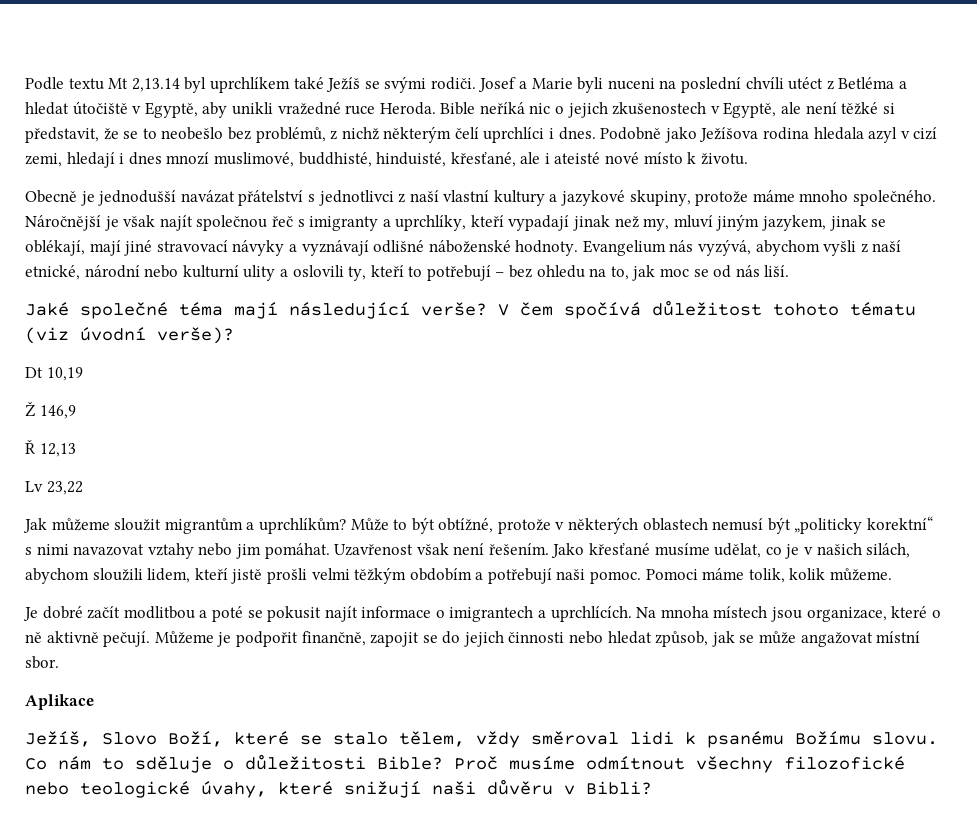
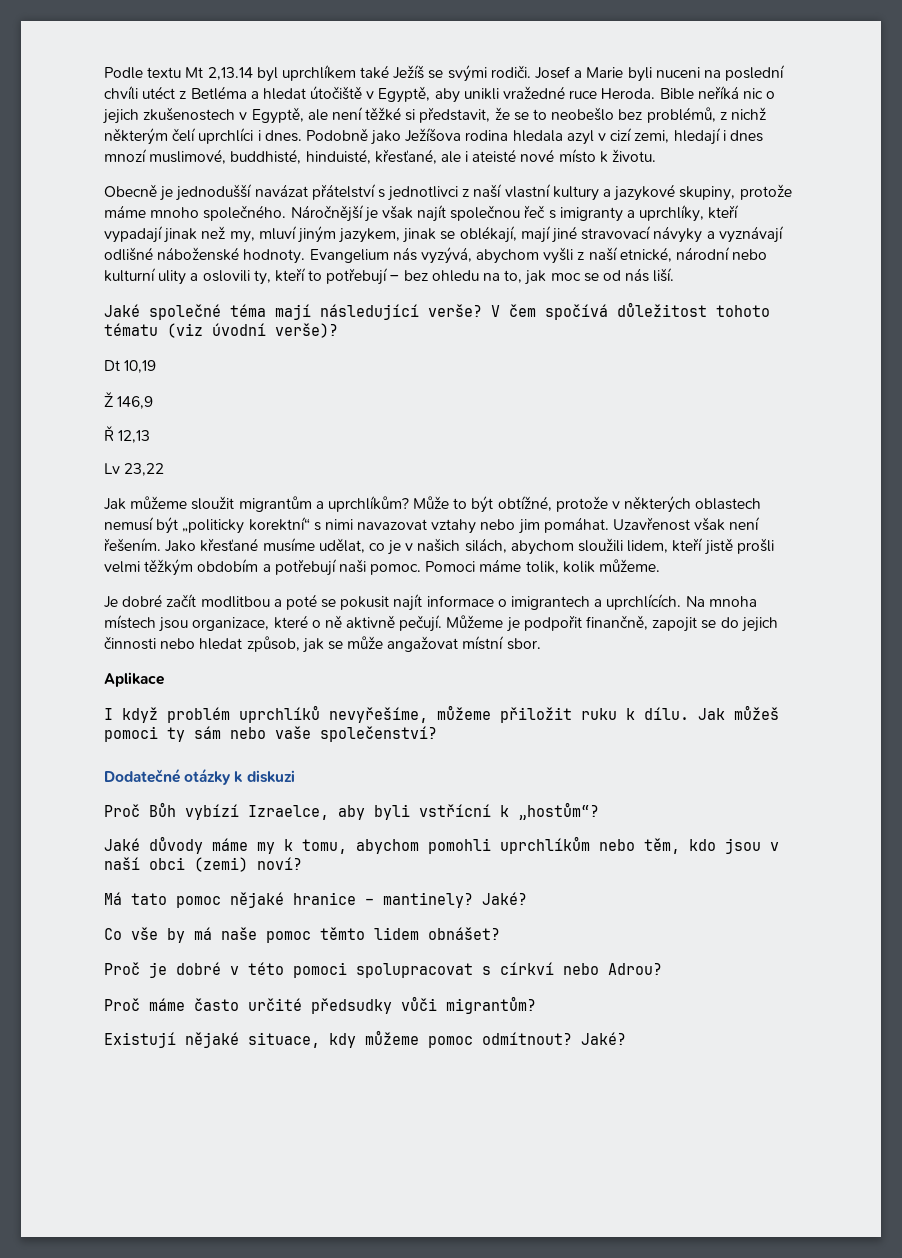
- Ježíš, Slovo Boží, které se stalo tělem, vždy směroval lidi k psanému Božímu slovu. Co nám to sděluje o důležitosti Bible? Proč musíme odmítnout všechny filozofické nebo teologické úvahy, které snižují naši důvěru v Bibli?
+ I když problém uprchlíků nevyřešíme, můžeme přiložit ruku k dílu. Jak můžeš pomoci ty sám nebo vaše společenství?
+ Dodatečné otázky k diskuzi
+ Proč Bůh vybízí Izraelce, aby byli vstřícní k „hostům“?
+ Jaké důvody máme my k tomu, abychom pomohli uprchlíkům nebo těm, kdo jsou v naší obci (zemi) noví?
+ Má tato pomoc nějaké hranice – mantinely? Jaké?
+ Co vše by má naše pomoc těmto lidem obnášet?
+ Proč je dobré v této pomoci spolupracovat s církví nebo Adrou?
+ Proč máme často určité předsudky vůči migrantům?
+ Existují nějaké situace, kdy můžeme pomoc odmítnout? Jaké?

